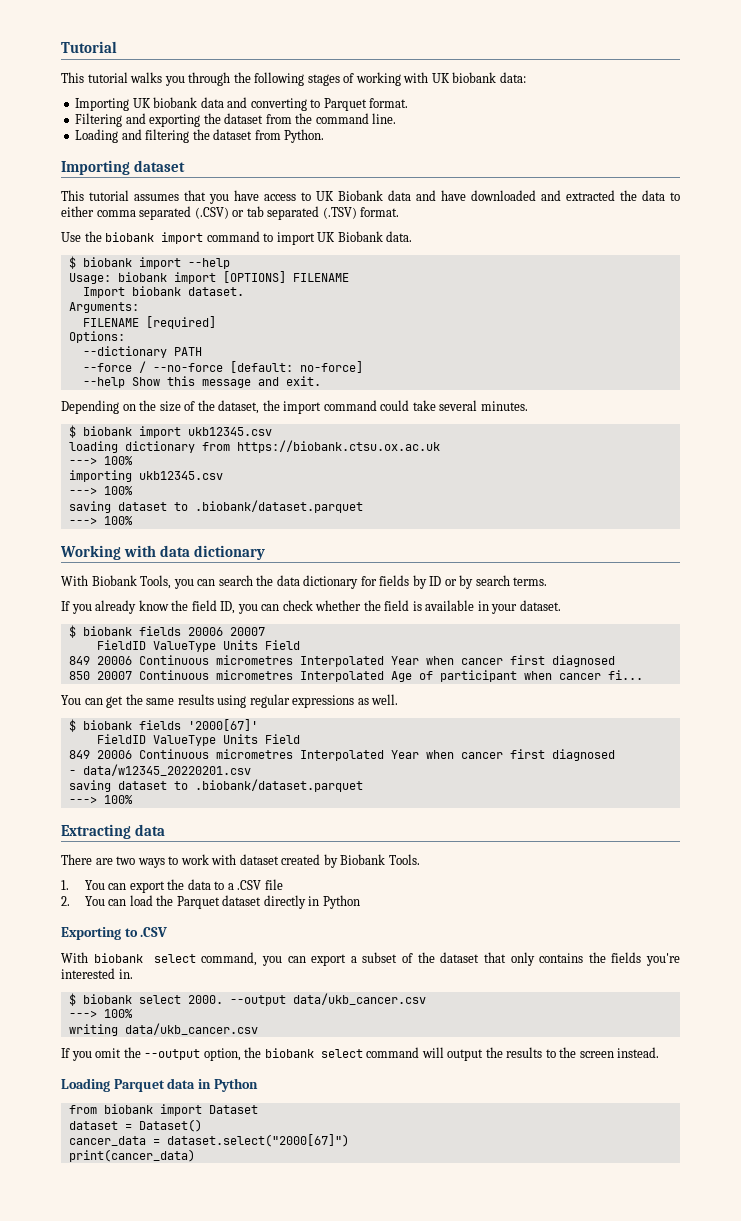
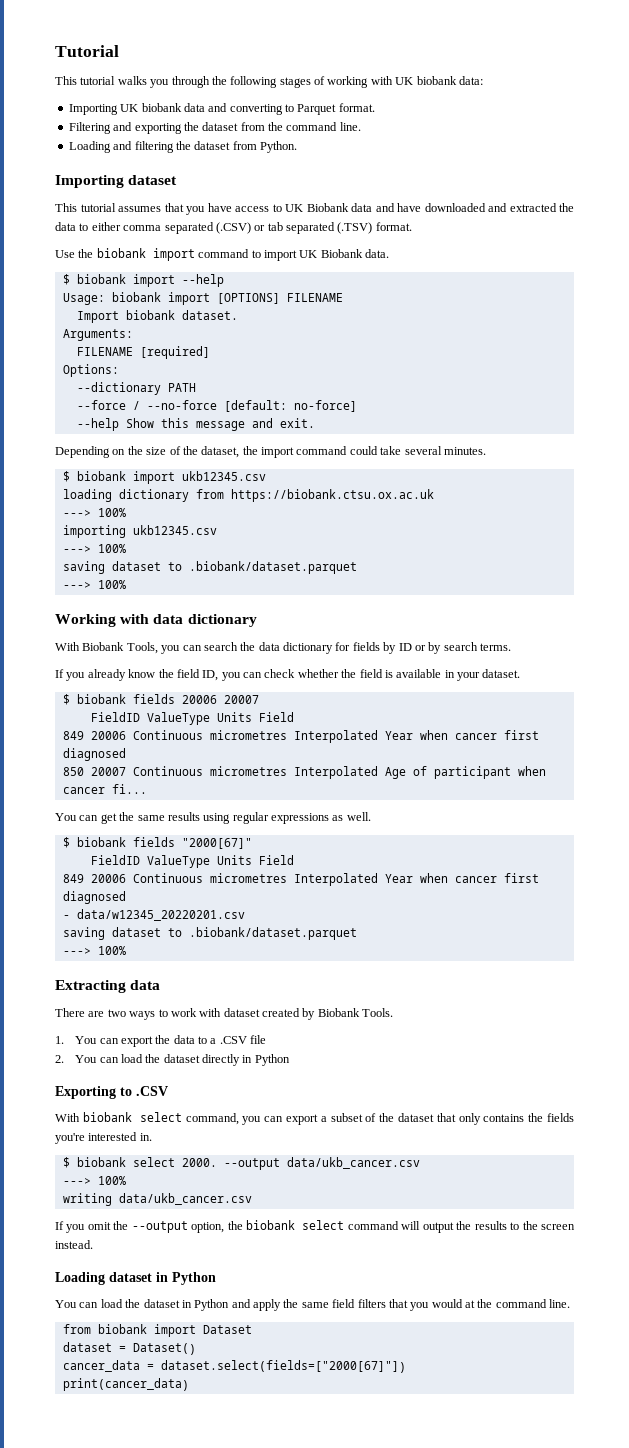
- $ biobank fields '2000[67]'
+ $ biobank fields "2000[67]"
- 2. You can load the Parquet dataset directly in Python
+ 2. You can load the dataset directly in Python
- Loading Parquet data in Python
+ Loading dataset in Python
+ You can load the dataset in Python and apply the same field filters that you would at the command line.
- cancer_data = dataset.select("2000[67]")
+ cancer_data = dataset.select(fields=["2000[67]"])

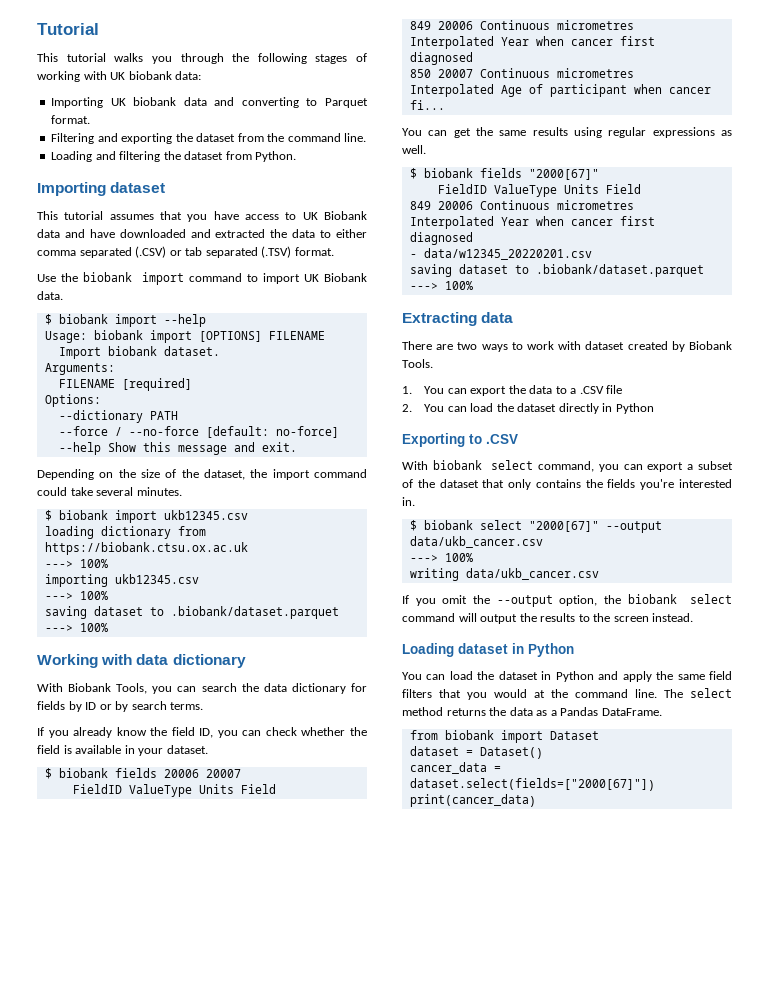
- $ biobank select 2000. --output data/ukb_cancer.csv
+ $ biobank select "2000[67]" --output data/ukb_cancer.csv
+ The select method returns the data as a Pandas DataFrame.

